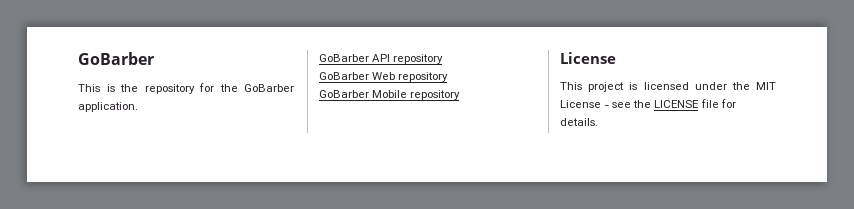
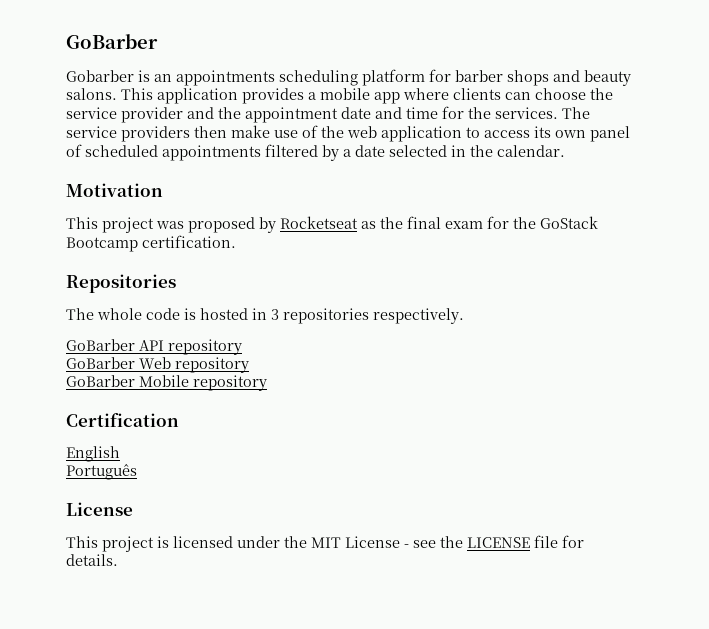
- This is the repository for the GoBarber application.
+ Gobarber is an appointments scheduling platform for barber shops and beauty salons. This application provides a mobile app where clients can choose the service provider and the appointment date and time for the services. The service providers then make use of the web application to access its own panel of scheduled appointments filtered by a date selected in the calendar.
+ Motivation
+ This project was proposed by Rocketseat as the final exam for the GoStack Bootcamp certification.
+ Repositories
+ The whole code is hosted in 3 repositories respectively.
+ Certification
+ English
+ Português

